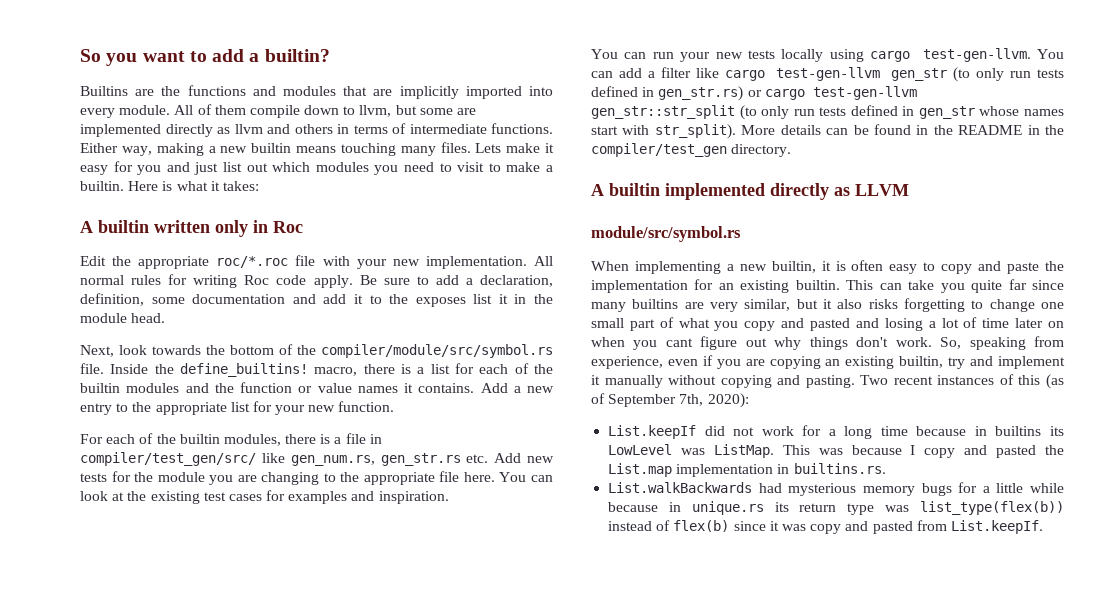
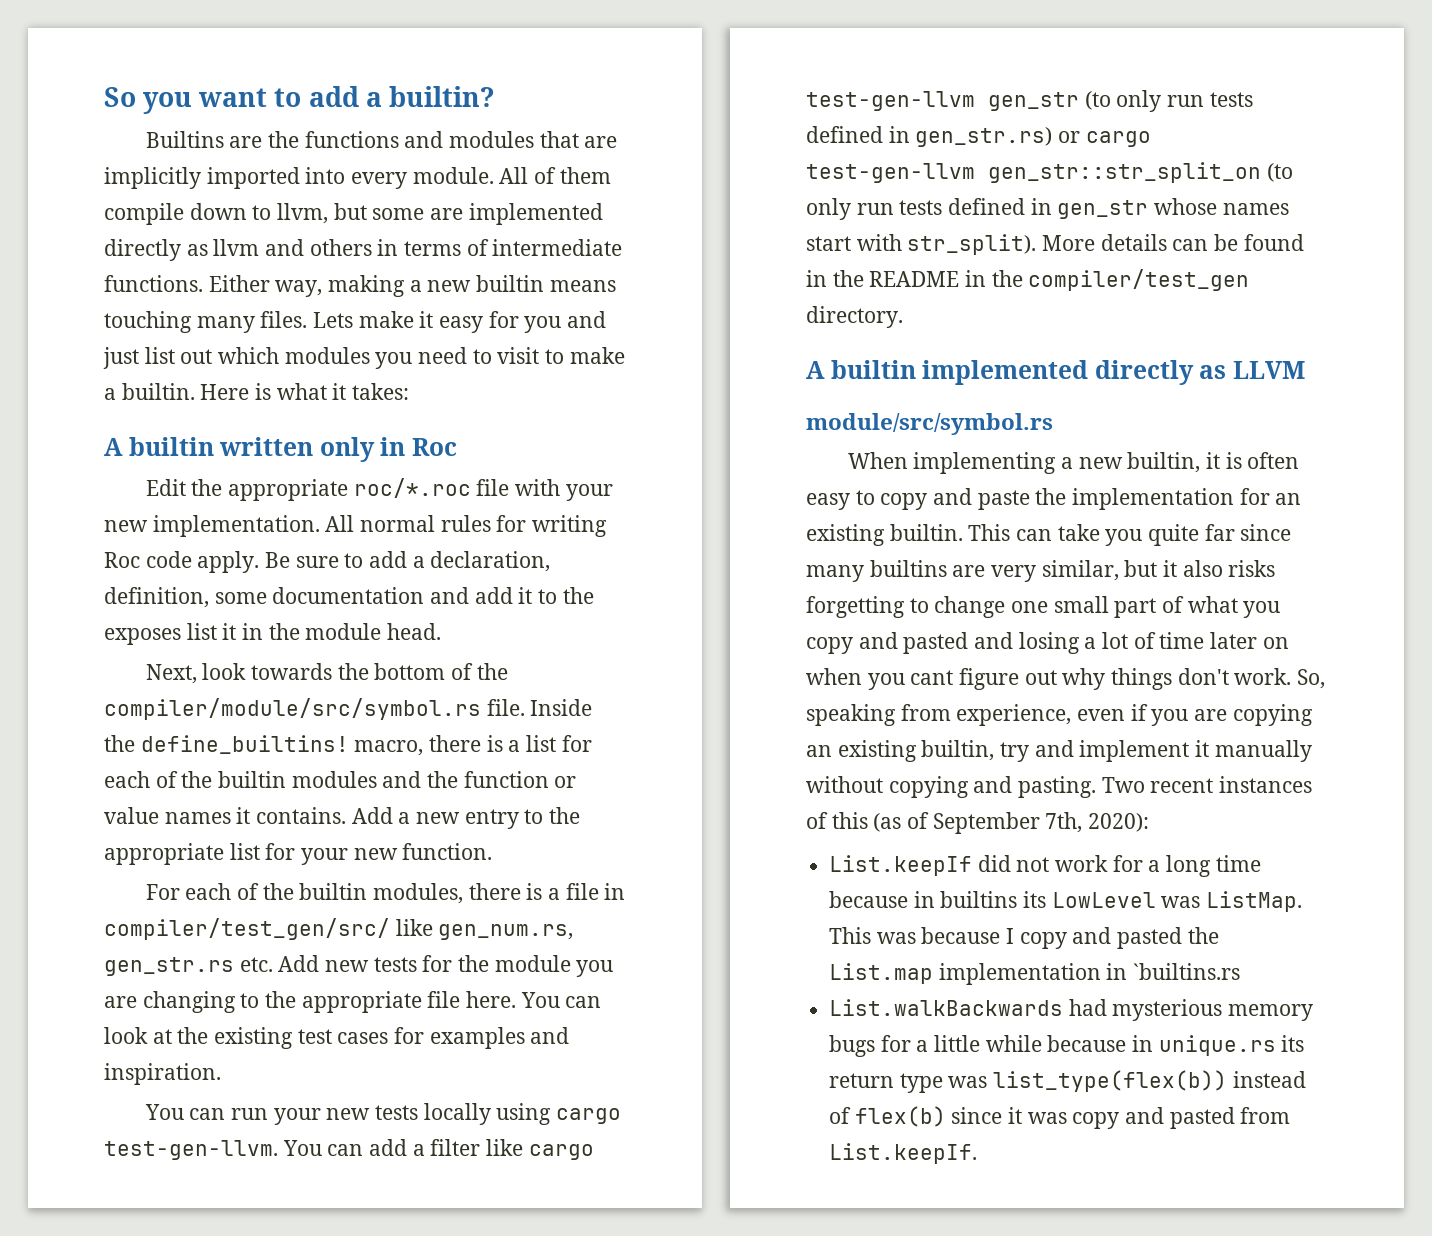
- You can add a filter like cargo test-gen-llvm gen_str (to only run tests defined in gen_str.rs) or cargo test-gen-llvm gen_str::str_split (to only run tests defined in gen_str whose names start with str_split).
+ You can add a filter like cargo test-gen-llvm gen_str (to only run tests defined in gen_str.rs) or cargo test-gen-llvm gen_str::str_split_on (to only run tests defined in gen_str whose names start with str_split).
- This was because I copy and pasted the List.map implementation in builtins.rs.
+ This was because I copy and pasted the List.map implementation in `builtins.rs

